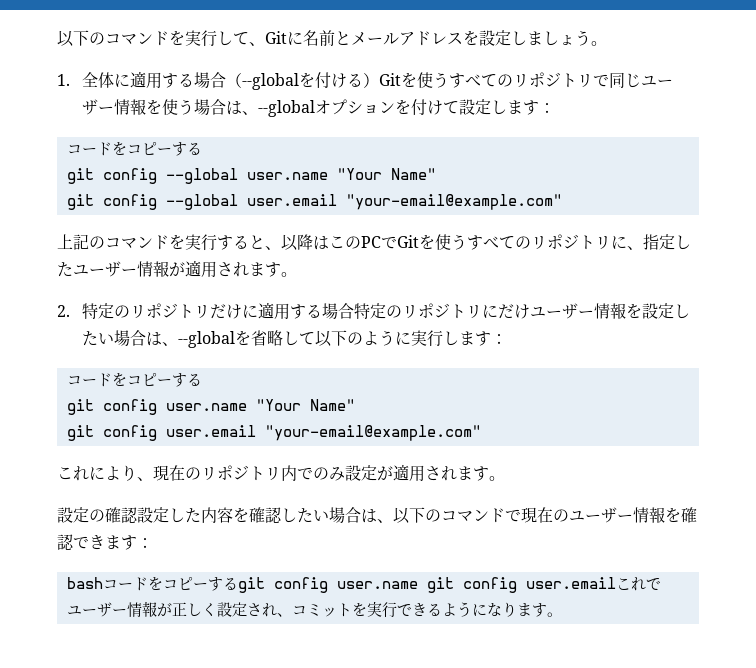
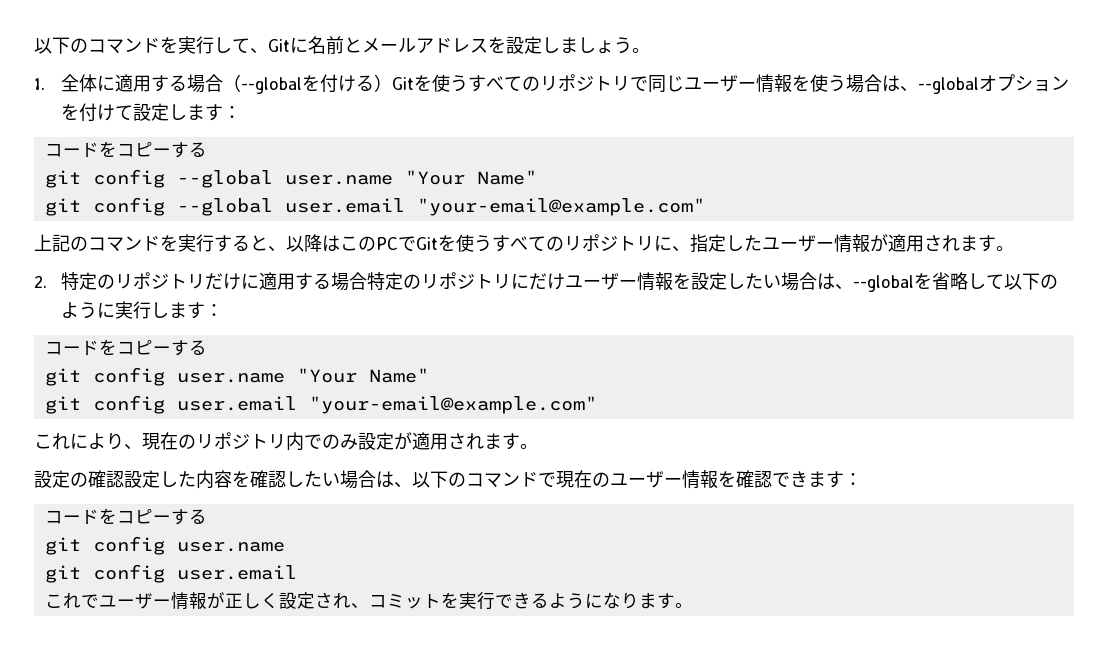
  設定の確認設定した内容を確認したい場合は、以下のコマンドで現在のユーザー情報を確認できます：
- bashコードをコピーするgit config user.name git config user.emailこれでユーザー情報が正しく設定され、コミットを実行できるようになります。
+ コードをコピーする
+ git config user.name
+ git config user.email
+ これでユーザー情報が正しく設定され、コミットを実行できるようになります。

